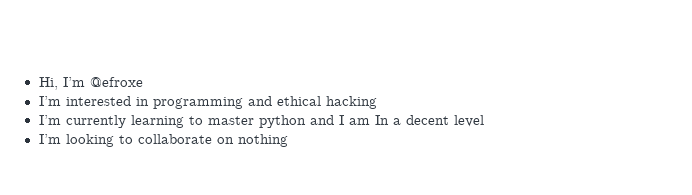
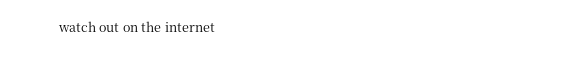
- Hi, I’m @efroxe
- I’m interested in programming and ethical hacking
- I’m currently learning to master python and I am In a decent level
- I’m looking to collaborate on nothing
+ watch out on the internet

